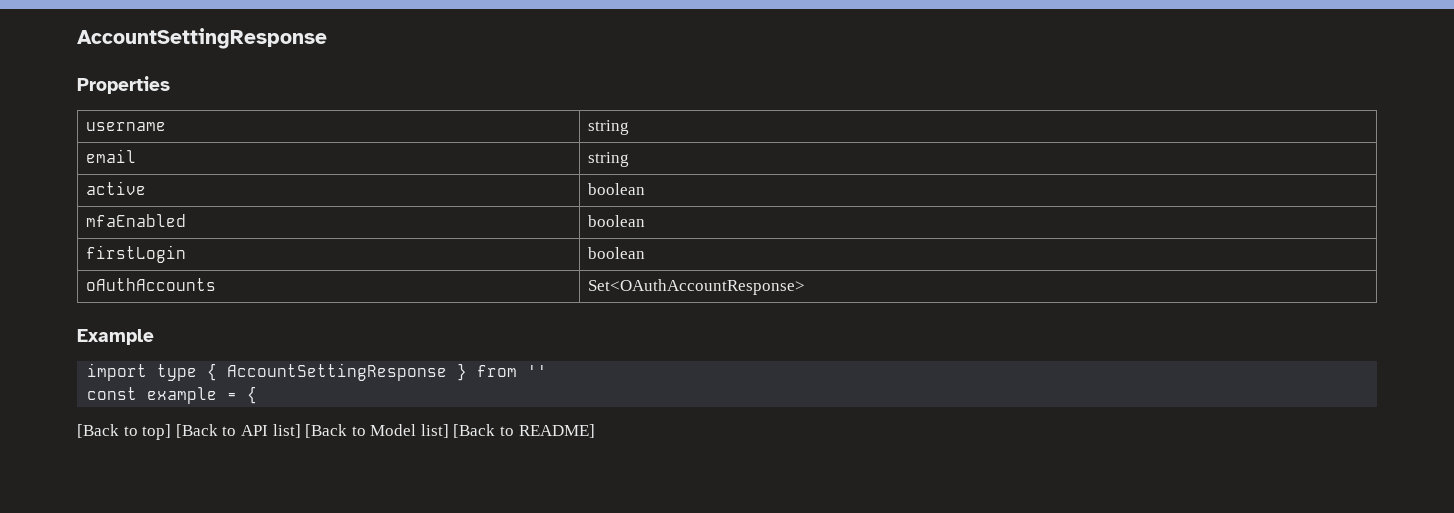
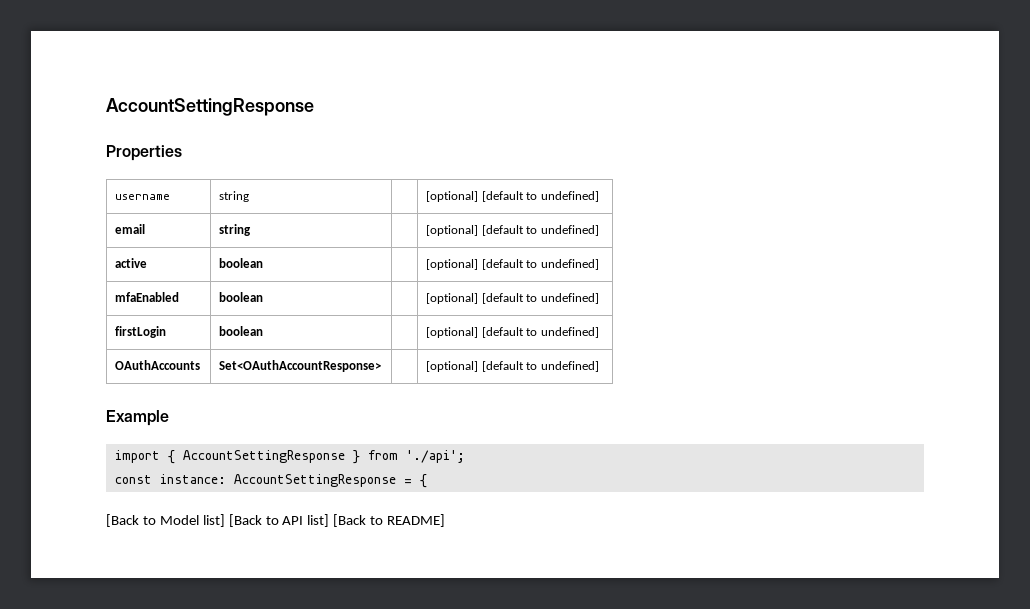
- username | string
- email | string
- active | boolean
- mfaEnabled | boolean
- firstLogin | boolean
- oAuthAccounts | Set<OAuthAccountResponse>
+ username | string | | [optional] [default to undefined]
+ email | string | | [optional] [default to undefined]
+ active | boolean | | [optional] [default to undefined]
+ mfaEnabled | boolean | | [optional] [default to undefined]
+ firstLogin | boolean | | [optional] [default to undefined]
+ OAuthAccounts | Set<OAuthAccountResponse> | | [optional] [default to undefined]
- import type { AccountSettingResponse } from ''
+ import { AccountSettingResponse } from './api';
- const example = {
+ const instance: AccountSettingResponse = {
- [Back to top] [Back to API list] [Back to Model list] [Back to README]
+ [Back to Model list] [Back to API list] [Back to README]

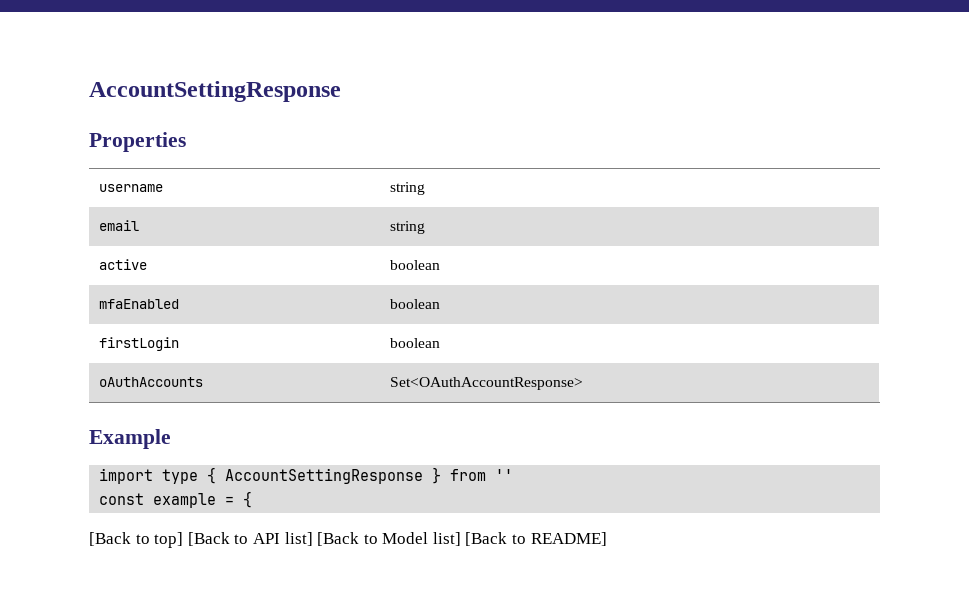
- username | string | | [optional] [default to undefined]
- email | string | | [optional] [default to undefined]
- active | boolean | | [optional] [default to undefined]
- mfaEnabled | boolean | | [optional] [default to undefined]
- firstLogin | boolean | | [optional] [default to undefined]
- OAuthAccounts | Set<OAuthAccountResponse> | | [optional] [default to undefined]
+ username | string
+ email | string
+ active | boolean
+ mfaEnabled | boolean
+ firstLogin | boolean
+ oAuthAccounts | Set<OAuthAccountResponse>
- import { AccountSettingResponse } from './api';
+ import type { AccountSettingResponse } from ''
- const instance: AccountSettingResponse = {
+ const example = {
- [Back to Model list] [Back to API list] [Back to README]
+ [Back to top] [Back to API list] [Back to Model list] [Back to README]

